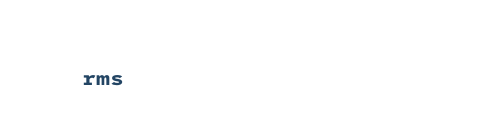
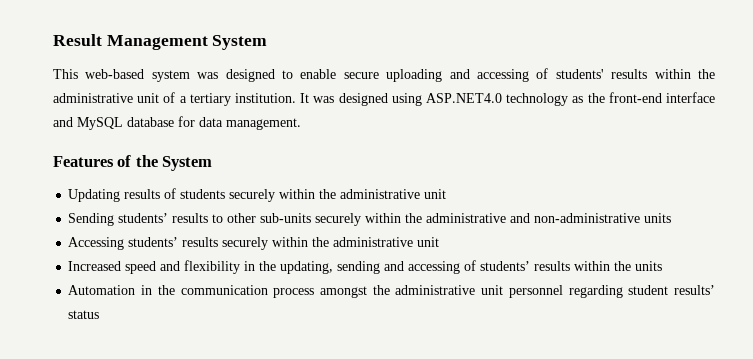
- rms
+ Result Management System
+ This web-based system was designed to enable secure uploading and accessing of students' results within the administrative unit of a tertiary institution. It was designed using ASP.NET4.0 technology as the front-end interface and MySQL database for data management.
+ Features of the System
+ Updating results of students securely within the administrative unit
+ Sending students’ results to other sub-units securely within the administrative and non-administrative units
+ Accessing students’ results securely within the administrative unit
+ Increased speed and flexibility in the updating, sending and accessing of students’ results within the units
+ Automation in the communication process amongst the administrative unit personnel regarding student results’ status

